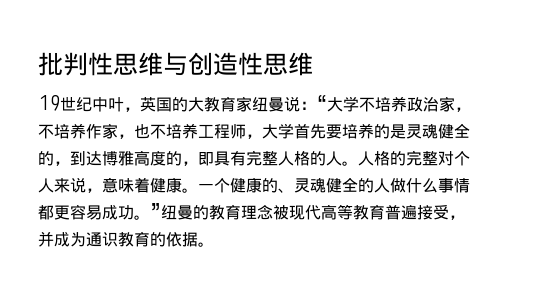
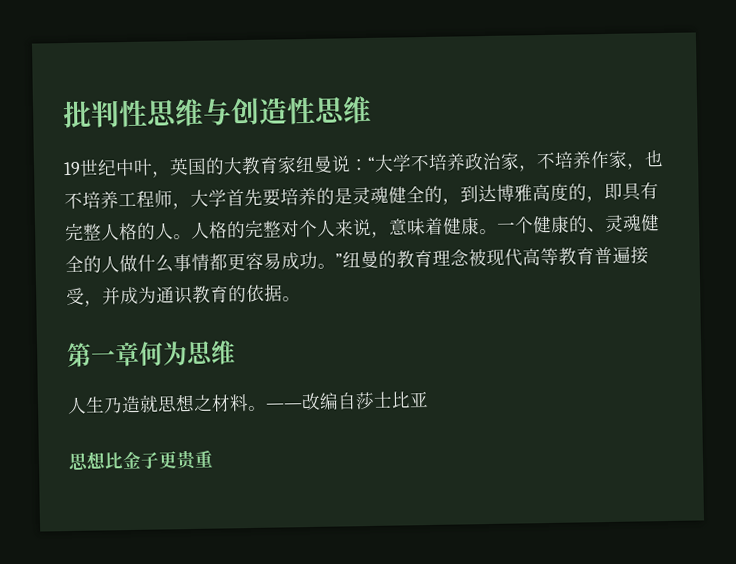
+ 第一章何为思维
+ 人生乃造就思想之材料。——改编自莎士比亚
+ 思想比金子更贵重

